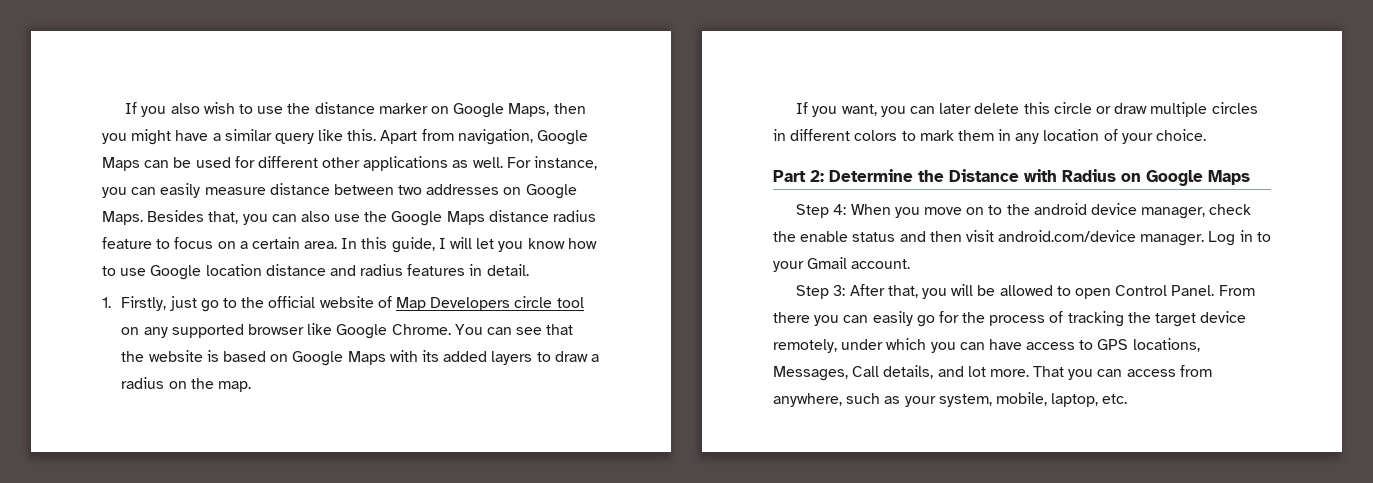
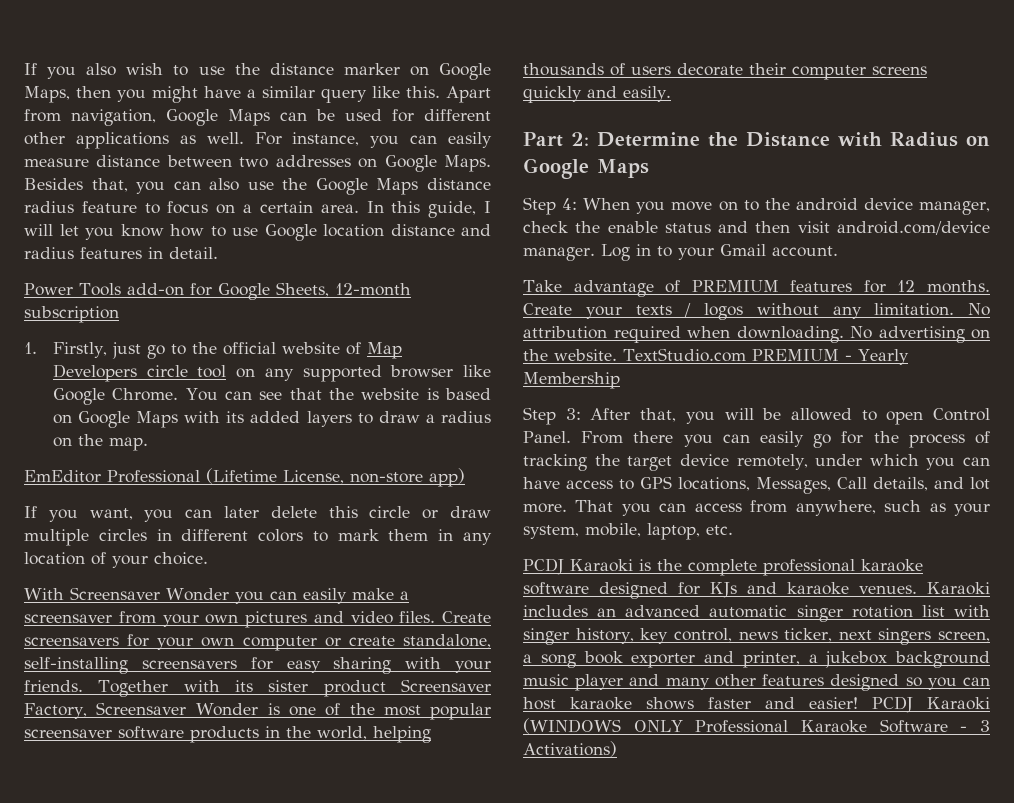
+ Power Tools add-on for Google Sheets, 12-month subscription
+ EmEditor Professional (Lifetime License, non-store app)
+ With Screensaver Wonder you can easily make a screensaver from your own pictures and video files. Create screensavers for your own computer or create standalone, self-installing screensavers for easy sharing with your friends. Together with its sister product Screensaver Factory, Screensaver Wonder is one of the most popular screensaver software products in the world, helping thousands of users decorate their computer screens quickly and easily.
+ Take advantage of PREMIUM features for 12 months. Create your texts / logos without any limitation. No attribution required when downloading. No advertising on the website. TextStudio.com PREMIUM - Yearly Membership
+ PCDJ Karaoki is the complete professional karaoke software designed for KJs and karaoke venues. Karaoki includes an advanced automatic singer rotation list with singer history, key control, news ticker, next singers screen, a song book exporter and printer, a jukebox background music player and many other features designed so you can host karaoke shows faster and easier! PCDJ Karaoki (WINDOWS ONLY Professional Karaoke Software - 3 Activations)

